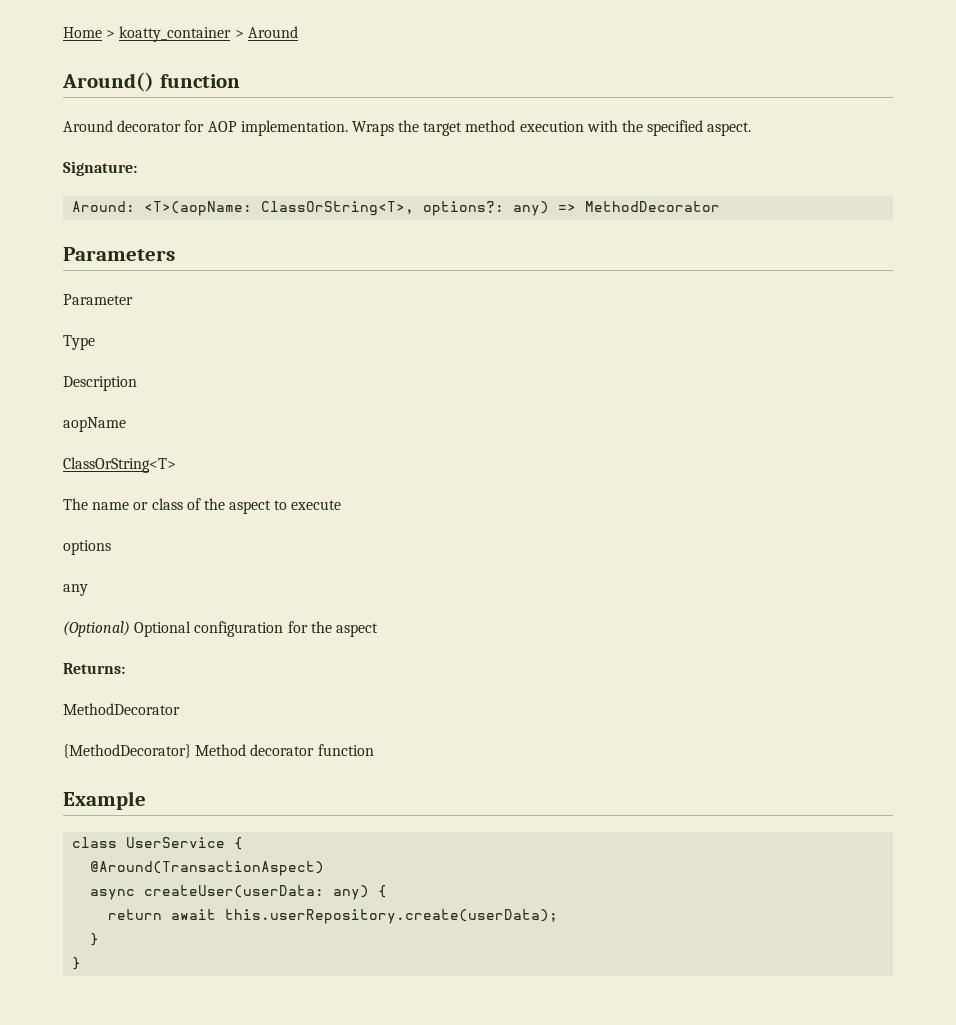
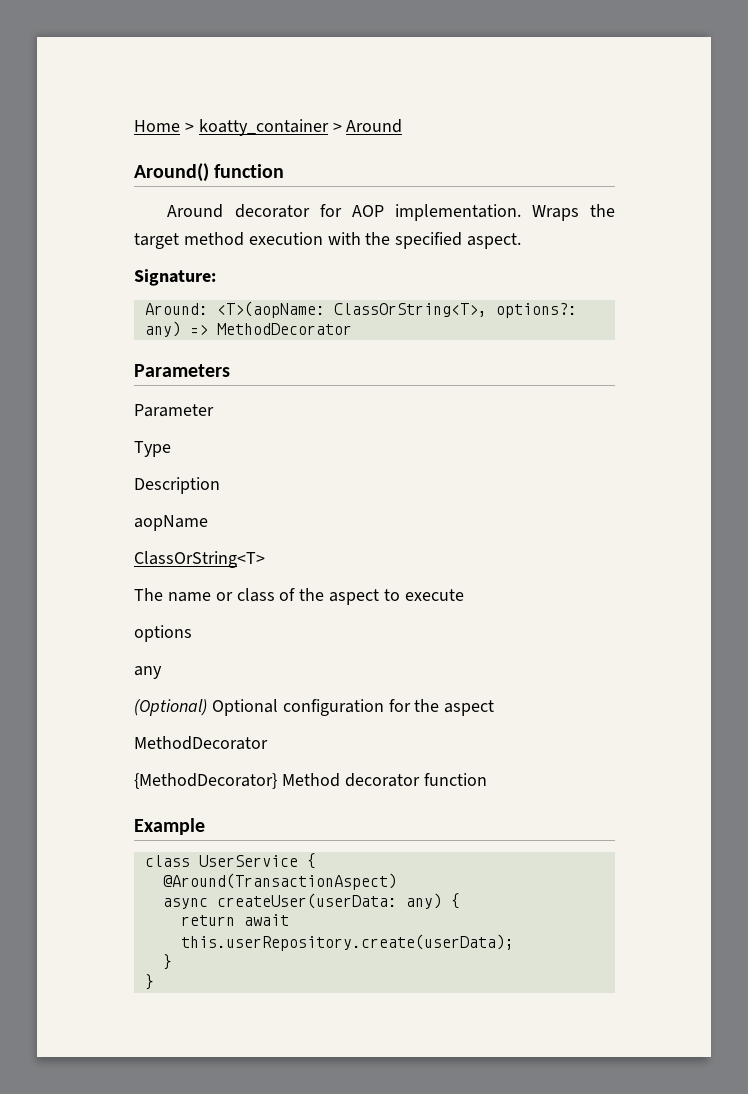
- Returns:

